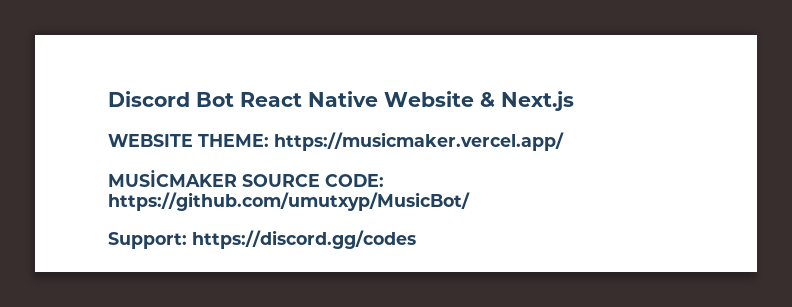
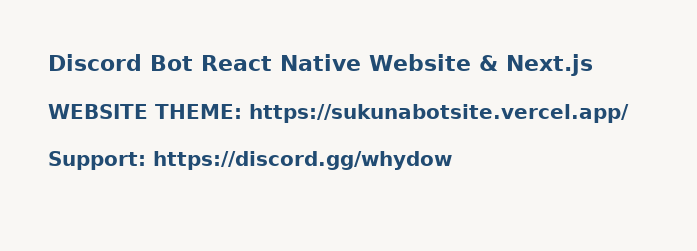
- WEBSITE THEME: https://musicmaker.vercel.app/
- MUSİCMAKER SOURCE CODE: https://github.com/umutxyp/MusicBot/
+ WEBSITE THEME: https://sukunabotsite.vercel.app/
- Support: https://discord.gg/codes
+ Support: https://discord.gg/whydow

